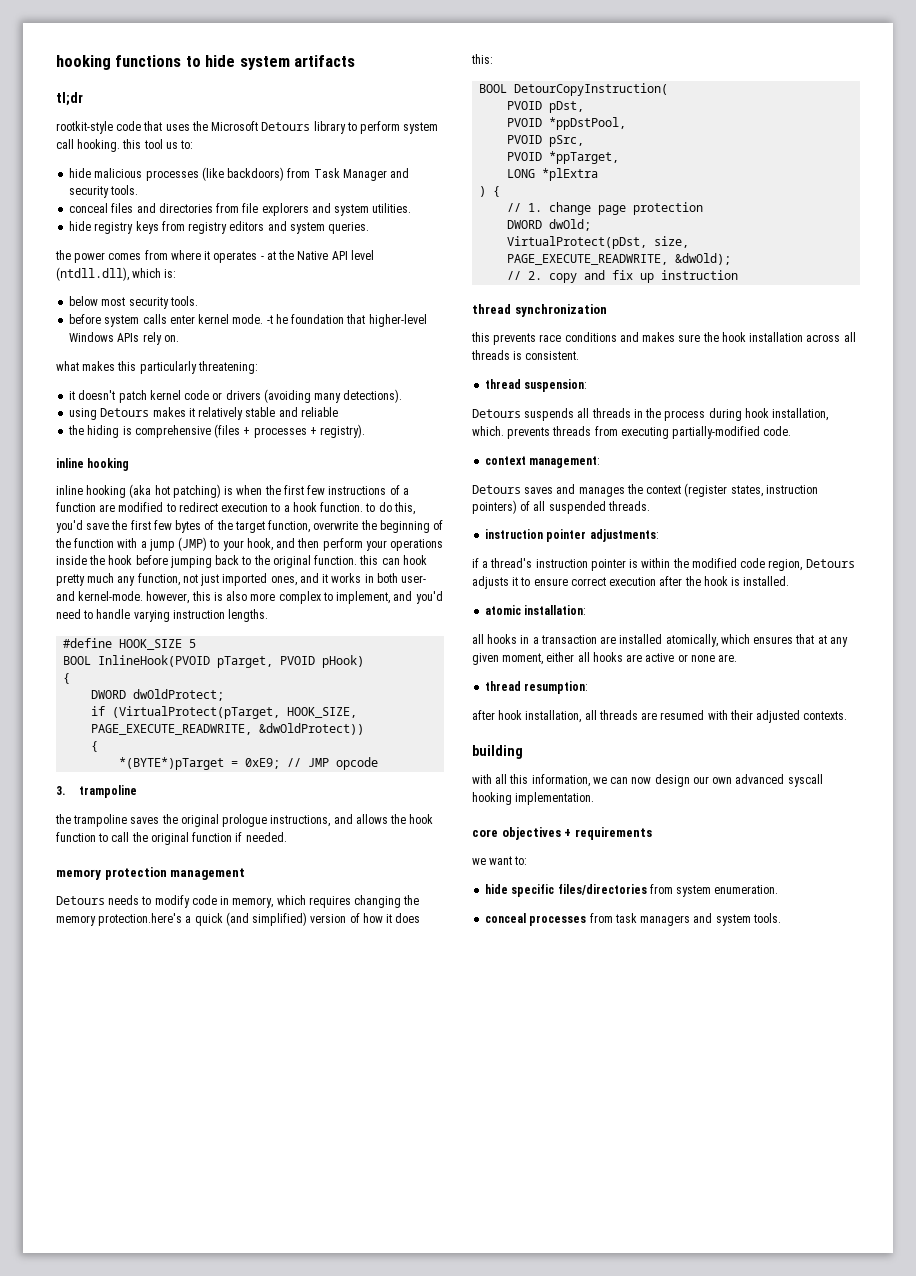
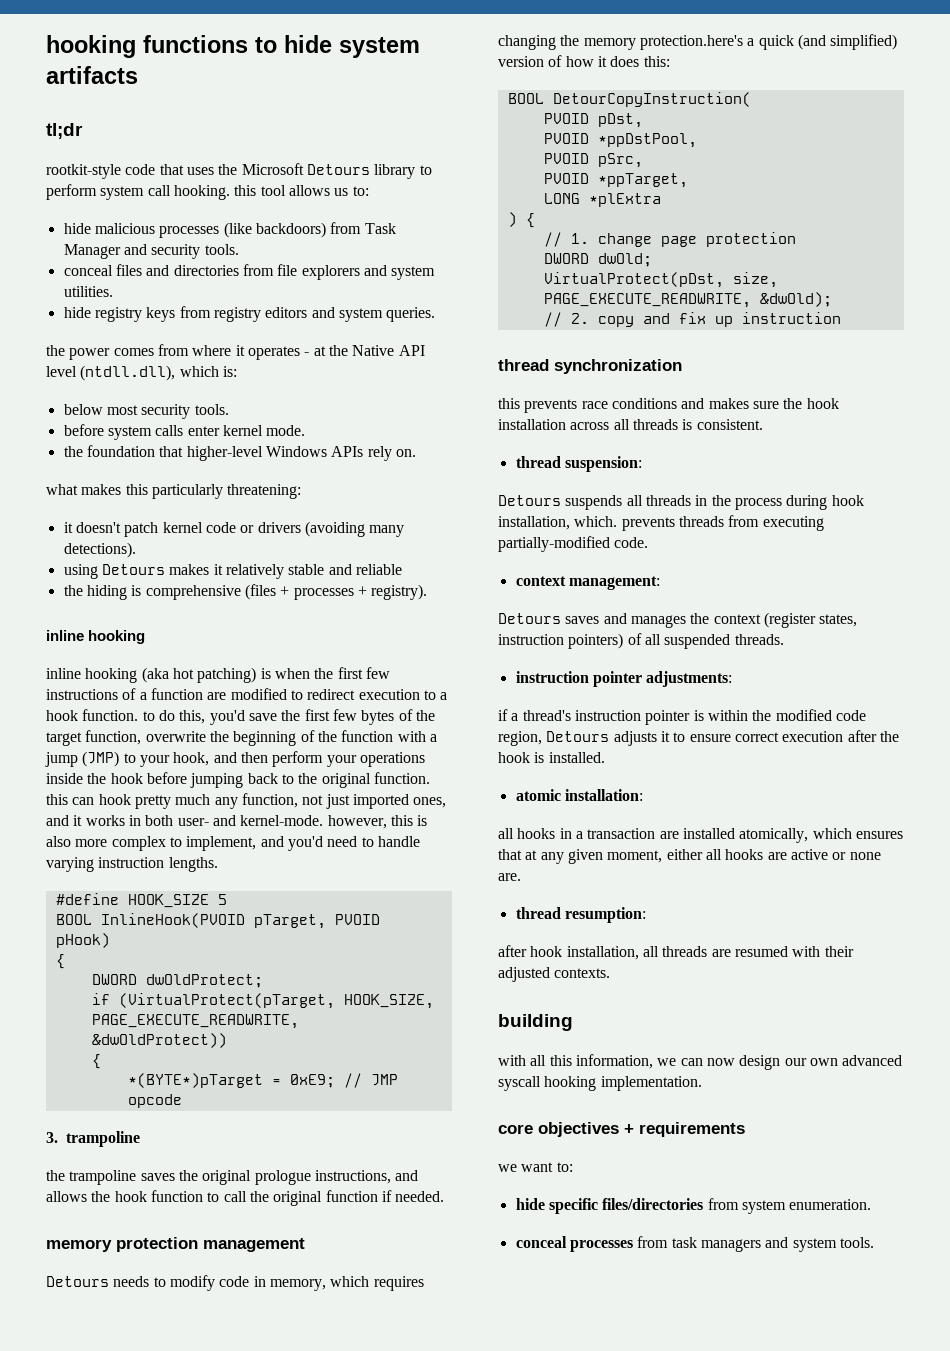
- rootkit-style code that uses the Microsoft Detours library to perform system call hooking. this tool us to:
+ rootkit-style code that uses the Microsoft Detours library to perform system call hooking. this tool allows us to:
- before system calls enter kernel mode. -t he foundation that higher-level Windows APIs rely on.
+ before system calls enter kernel mode.
+ the foundation that higher-level Windows APIs rely on.

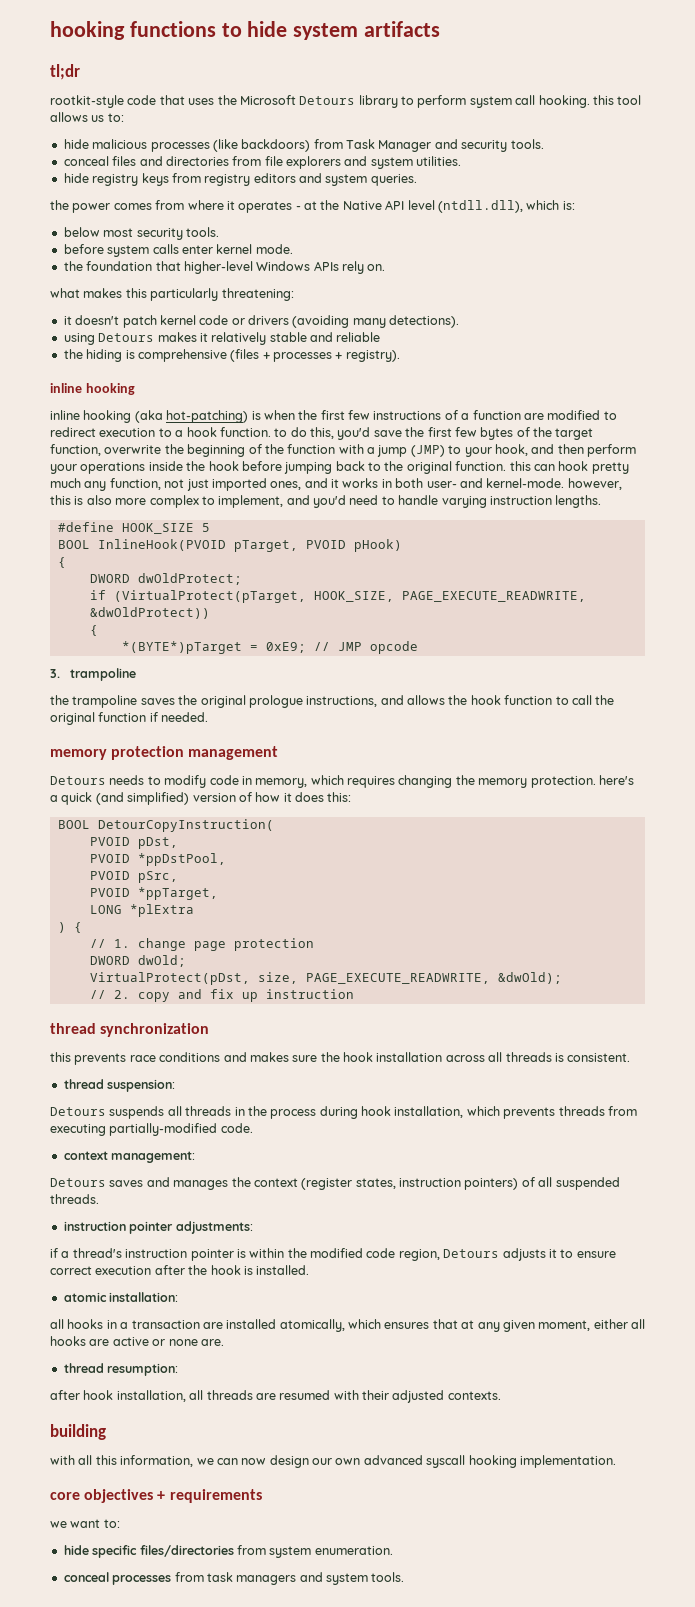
- inline hooking (aka hot patching) is when the first few instructions of a function are modified to redirect execution to a hook function. to do this, you'd save the first few bytes of the target function, overwrite the beginning of the function with a jump (JMP) to your hook, and then perform your operations inside the hook before jumping back to the original function. this can hook pretty much any function, not just imported ones, and it works in both user- and kernel-mode. however, this is also more complex to implement, and you'd need to handle varying instruction lengths.
+ inline hooking (aka hot-patching) is when the first few instructions of a function are modified to redirect execution to a hook function. to do this, you'd save the first few bytes of the target function, overwrite the beginning of the function with a jump (JMP) to your hook, and then perform your operations inside the hook before jumping back to the original function. this can hook pretty much any function, not just imported ones, and it works in both user- and kernel-mode. however, this is also more complex to implement, and you'd need to handle varying instruction lengths.
- Detours needs to modify code in memory, which requires changing the memory protection.here's a quick (and simplified) version of how it does this:
+ Detours needs to modify code in memory, which requires changing the memory protection. here's a quick (and simplified) version of how it does this:
- Detours suspends all threads in the process during hook installation, which. prevents threads from executing partially-modified code.
+ Detours suspends all threads in the process during hook installation, which prevents threads from executing partially-modified code.

